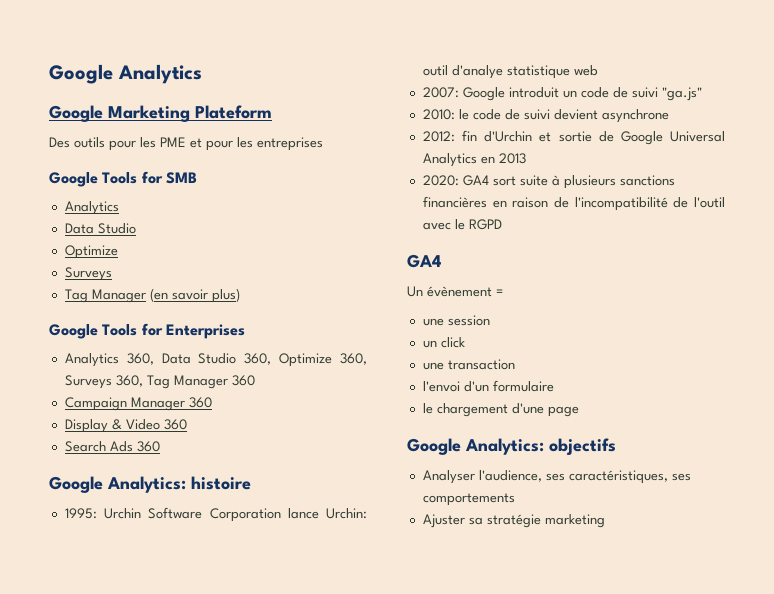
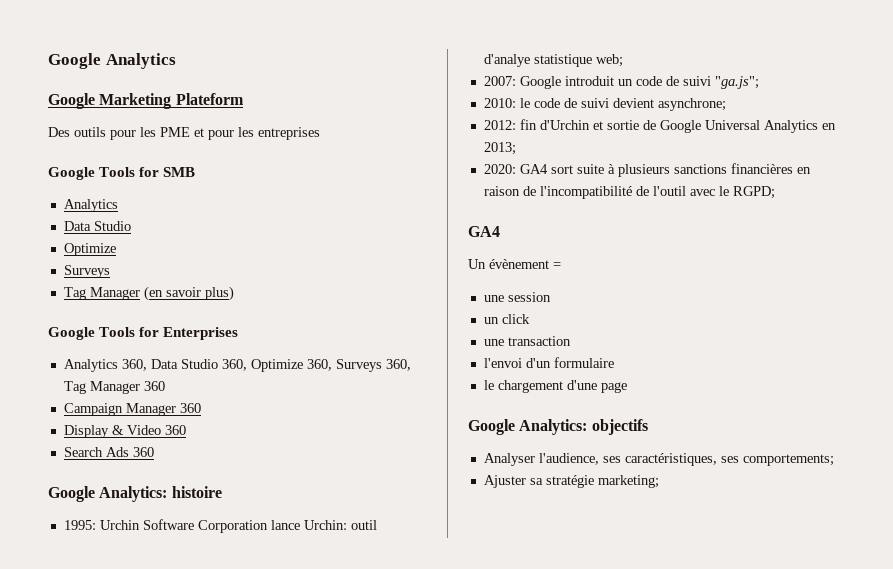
- 1995: Urchin Software Corporation lance Urchin: outil d'analye statistique web
+ 1995: Urchin Software Corporation lance Urchin: outil d'analye statistique web;
- 2007: Google introduit un code de suivi "ga.js"
+ 2007: Google introduit un code de suivi "ga.js";
- 2010: le code de suivi devient asynchrone
+ 2010: le code de suivi devient asynchrone;
- 2012: fin d'Urchin et sortie de Google Universal Analytics en 2013
+ 2012: fin d'Urchin et sortie de Google Universal Analytics en 2013;
- 2020: GA4 sort suite à plusieurs sanctions financières en raison de l'incompatibilité de l'outil avec le RGPD
+ 2020: GA4 sort suite à plusieurs sanctions financières en raison de l'incompatibilité de l'outil avec le RGPD;
- Analyser l'audience, ses caractéristiques, ses comportements
+ Analyser l'audience, ses caractéristiques, ses comportements;
- Ajuster sa stratégie marketing
+ Ajuster sa stratégie marketing;

